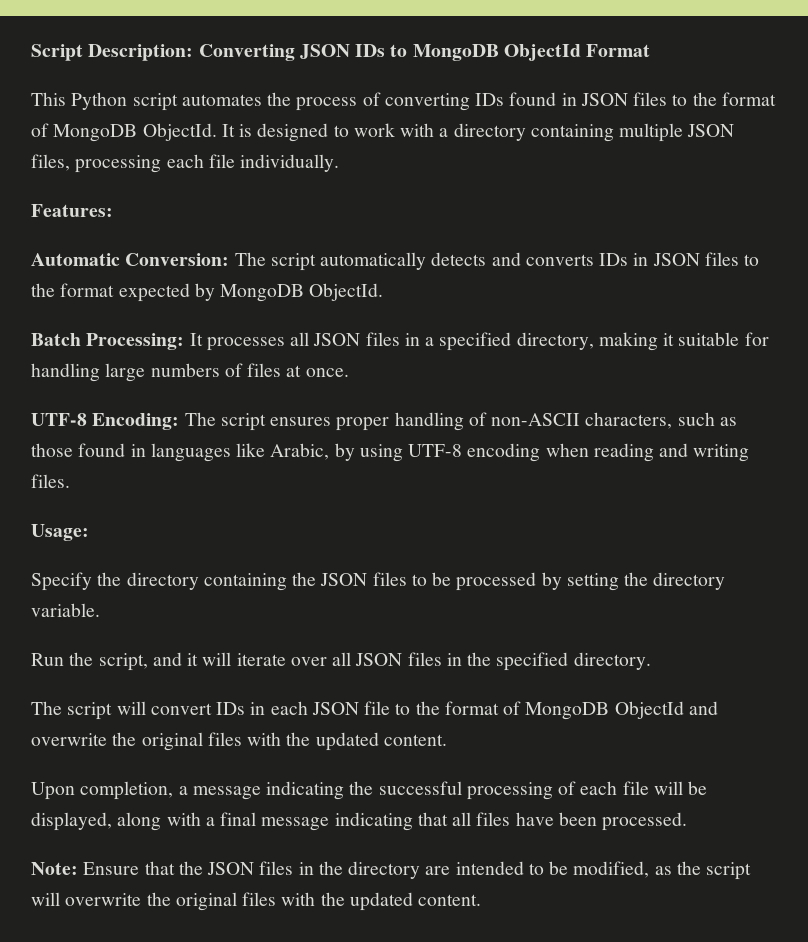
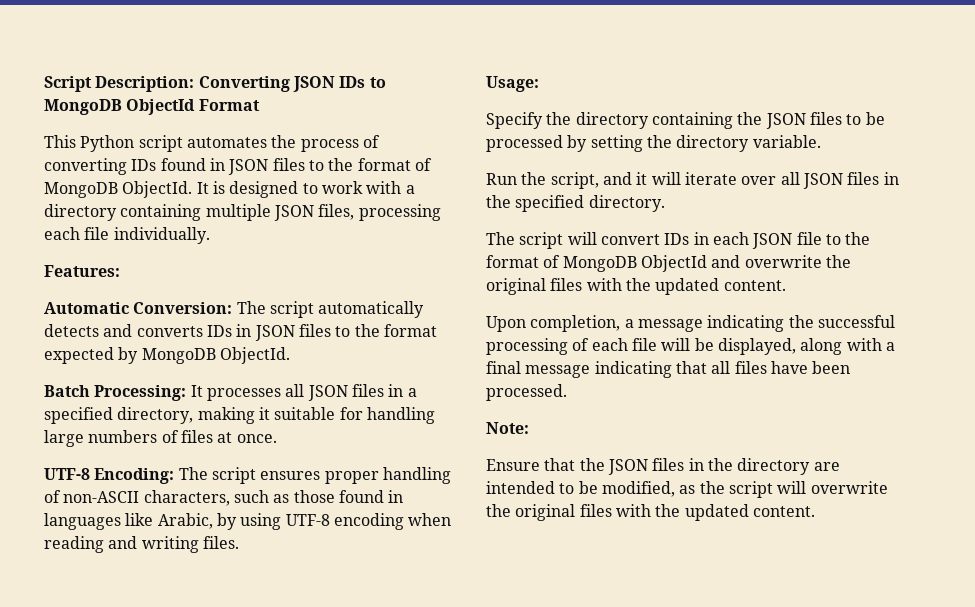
- Note: Ensure that the JSON files in the directory are intended to be modified, as the script will overwrite the original files with the updated content.
+ Note:
+ Ensure that the JSON files in the directory are intended to be modified, as the script will overwrite the original files with the updated content.

